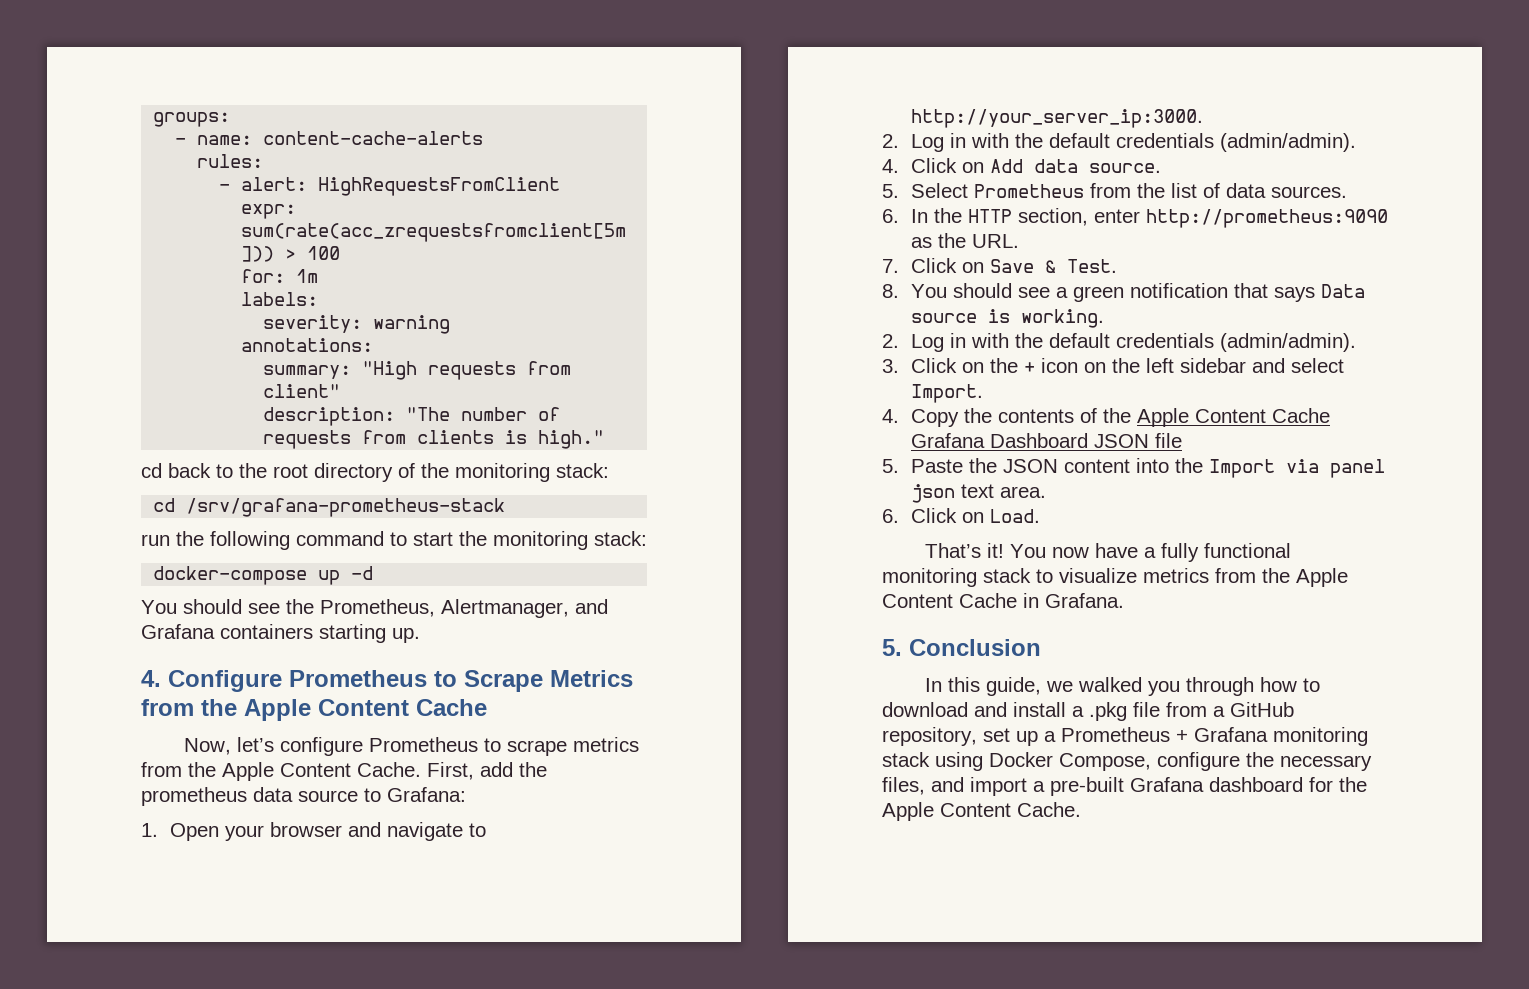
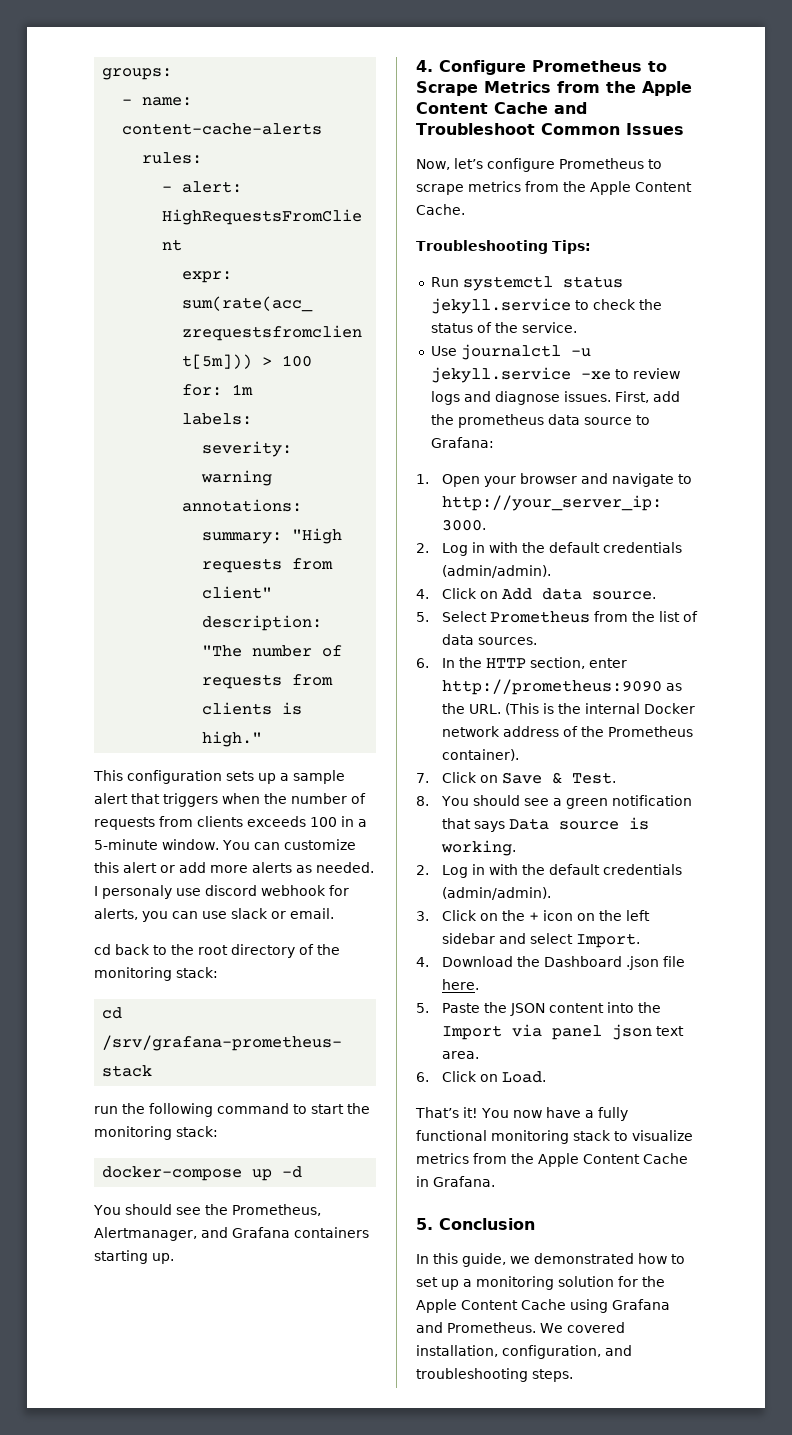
+ This configuration sets up a sample alert that triggers when the number of requests from clients exceeds 100 in a 5-minute window. You can customize this alert or add more alerts as needed. I personaly use discord webhook for alerts, you can use slack or email.
- 4. Configure Prometheus to Scrape Metrics from the Apple Content Cache
+ 4. Configure Prometheus to Scrape Metrics from the Apple Content Cache and Troubleshoot Common Issues
- Now, let’s configure Prometheus to scrape metrics from the Apple Content Cache. First, add the prometheus data source to Grafana:
+ Now, let’s configure Prometheus to scrape metrics from the Apple Content Cache.
+ Troubleshooting Tips:
+ Run systemctl status jekyll.service to check the status of the service.
+ Use journalctl -u jekyll.service -xe to review logs and diagnose issues. First, add the prometheus data source to Grafana:
- 6. In the HTTP section, enter http://prometheus:9090 as the URL.
+ 6. In the HTTP section, enter http://prometheus:9090 as the URL. (This is the internal Docker network address of the Prometheus container).
- 4. Copy the contents of the Apple Content Cache Grafana Dashboard JSON file
+ 4. Download the Dashboard .json file here.
- In this guide, we walked you through how to download and install a .pkg file from a GitHub repository, set up a Prometheus + Grafana monitoring stack using Docker Compose, configure the necessary files, and import a pre-built Grafana dashboard for the Apple Content Cache.
+ In this guide, we demonstrated how to set up a monitoring solution for the Apple Content Cache using Grafana and Prometheus. We covered installation, configuration, and troubleshooting steps.

